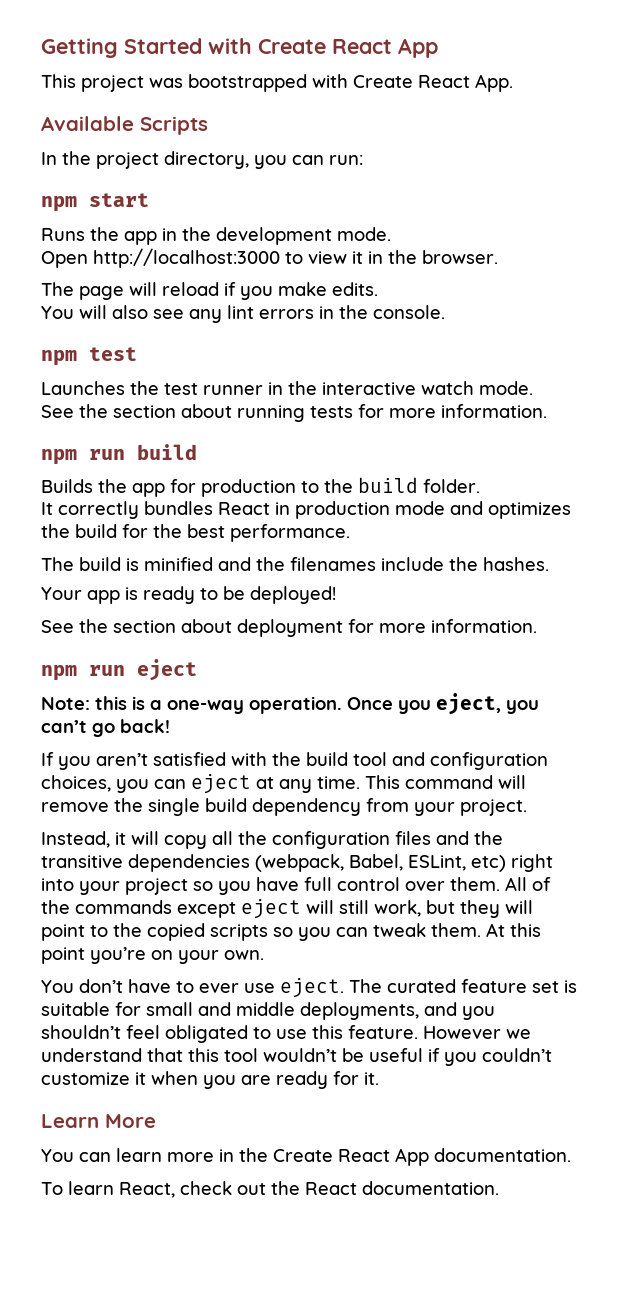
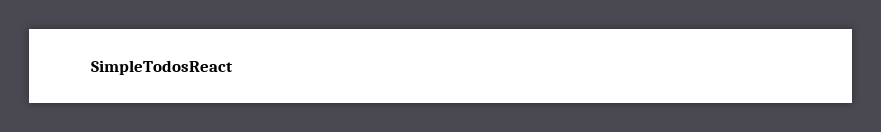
- Getting Started with Create React App
- This project was bootstrapped with Create React App.
- Available Scripts
- In the project directory, you can run:
- npm start
- Runs the app in the development mode.
- Open http://localhost:3000 to view it in the browser.
- The page will reload if you make edits.
- You will also see any lint errors in the console.
- npm test
- Launches the test runner in the interactive watch mode.
- See the section about running tests for more information.
- npm run build
- Builds the app for production to the build folder.
- It correctly bundles React in production mode and optimizes the build for the best performance.
- The build is minified and the filenames include the hashes.
- Your app is ready to be deployed!
- See the section about deployment for more information.
- npm run eject
- Note: this is a one-way operation. Once you eject, you can’t go back!
- If you aren’t satisfied with the build tool and configuration choices, you can eject at any time. This command will remove the single build dependency from your project.
- Instead, it will copy all the configuration files and the transitive dependencies (webpack, Babel, ESLint, etc) right into your project so you have full control over them. All of the commands except eject will still work, but they will point to the copied scripts so you can tweak them. At this point you’re on your own.
- You don’t have to ever use eject. The curated feature set is suitable for small and middle deployments, and you shouldn’t feel obligated to use this feature. However we understand that this tool wouldn’t be useful if you couldn’t customize it when you are ready for it.
- Learn More
- You can learn more in the Create React App documentation.
- To learn React, check out the React documentation.
+ SimpleTodosReact

